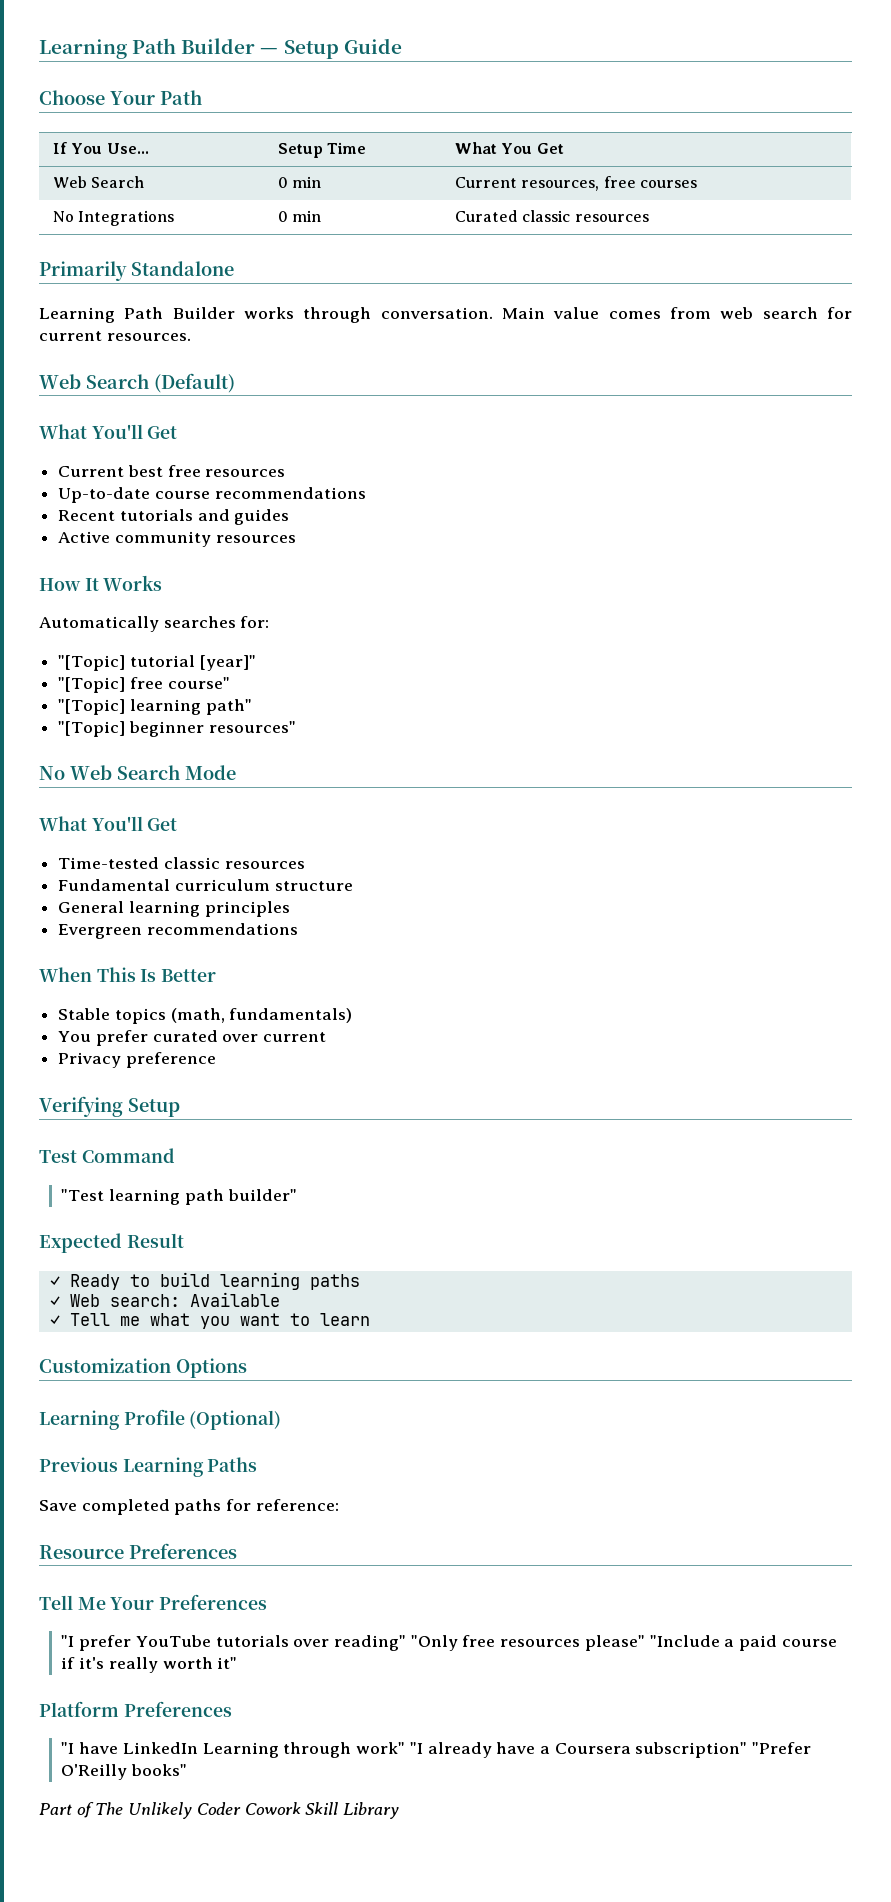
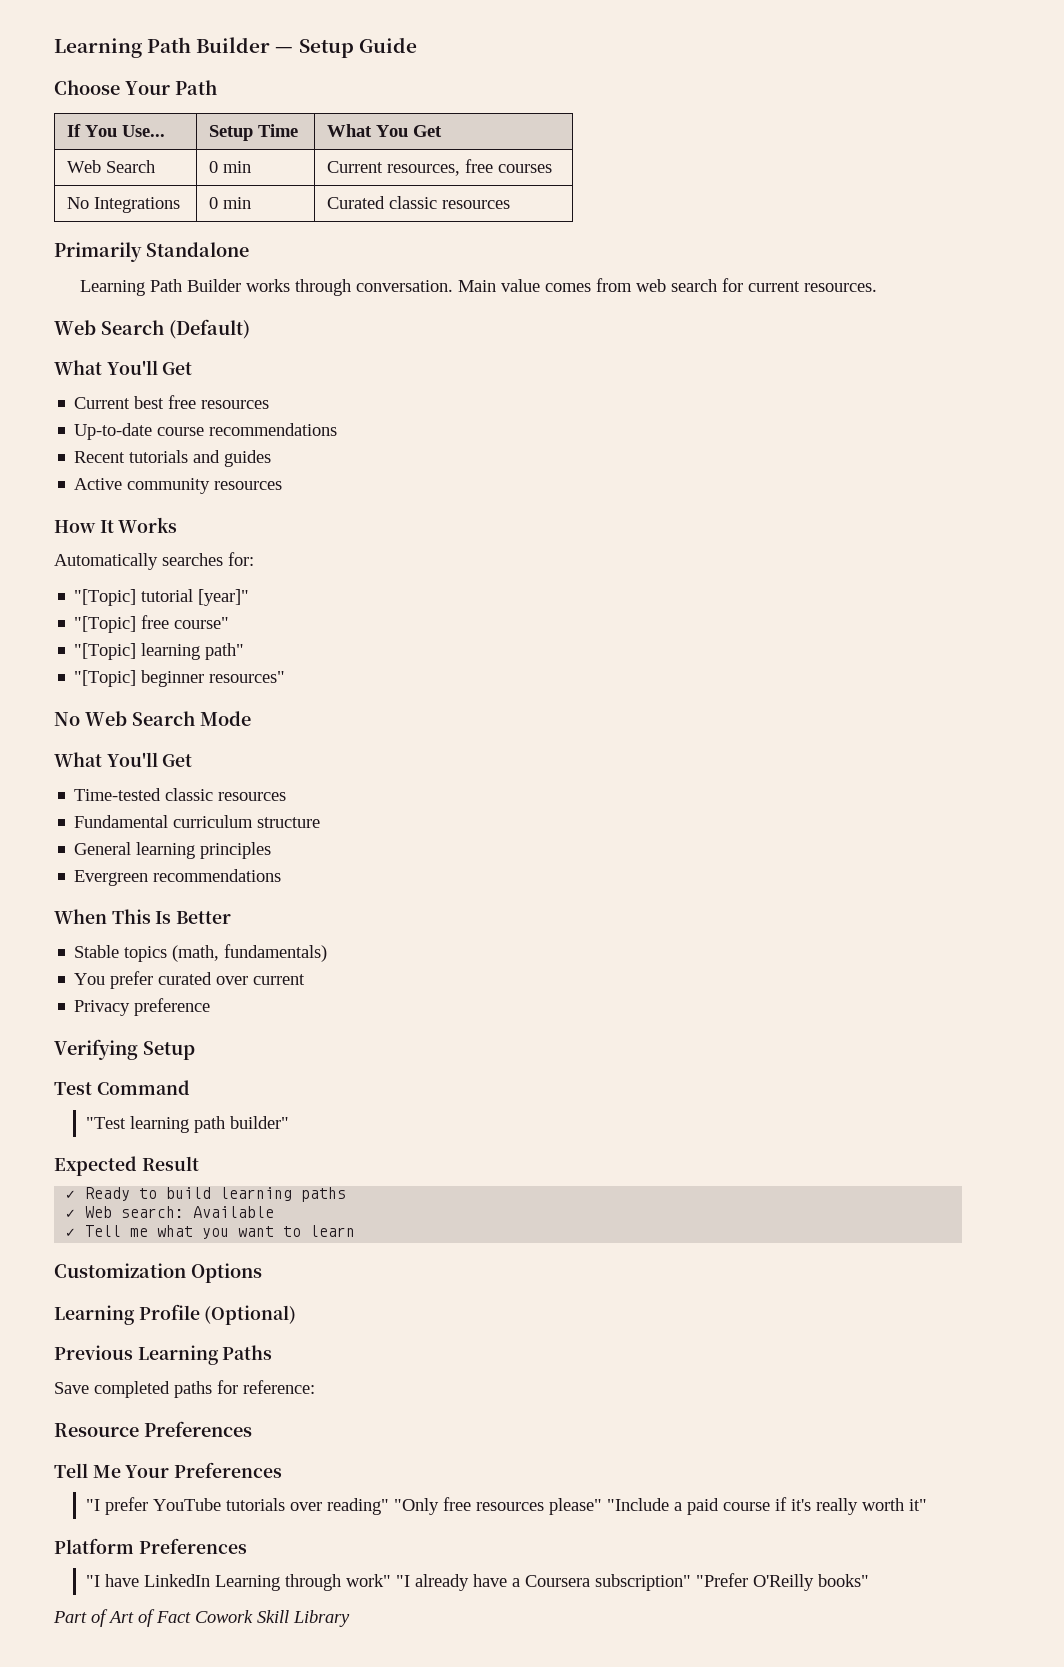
- Part of The Unlikely Coder Cowork Skill Library
+ Part of Art of Fact Cowork Skill Library

